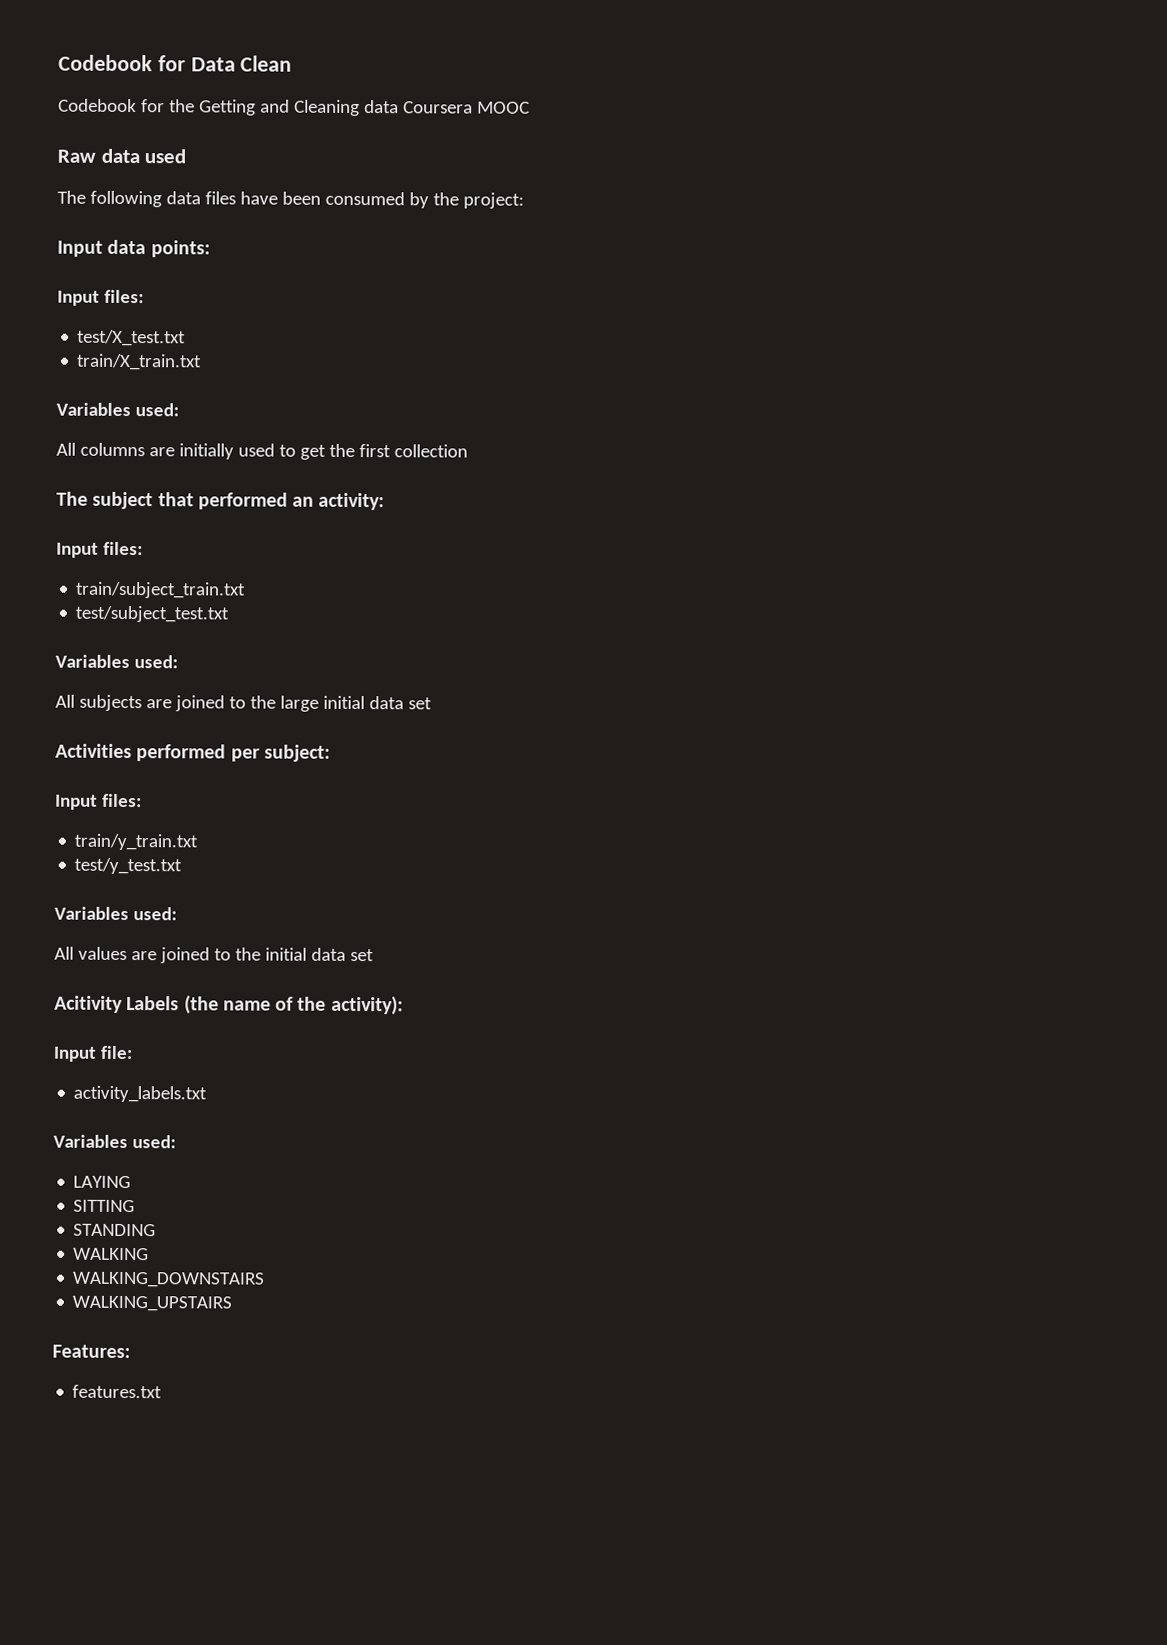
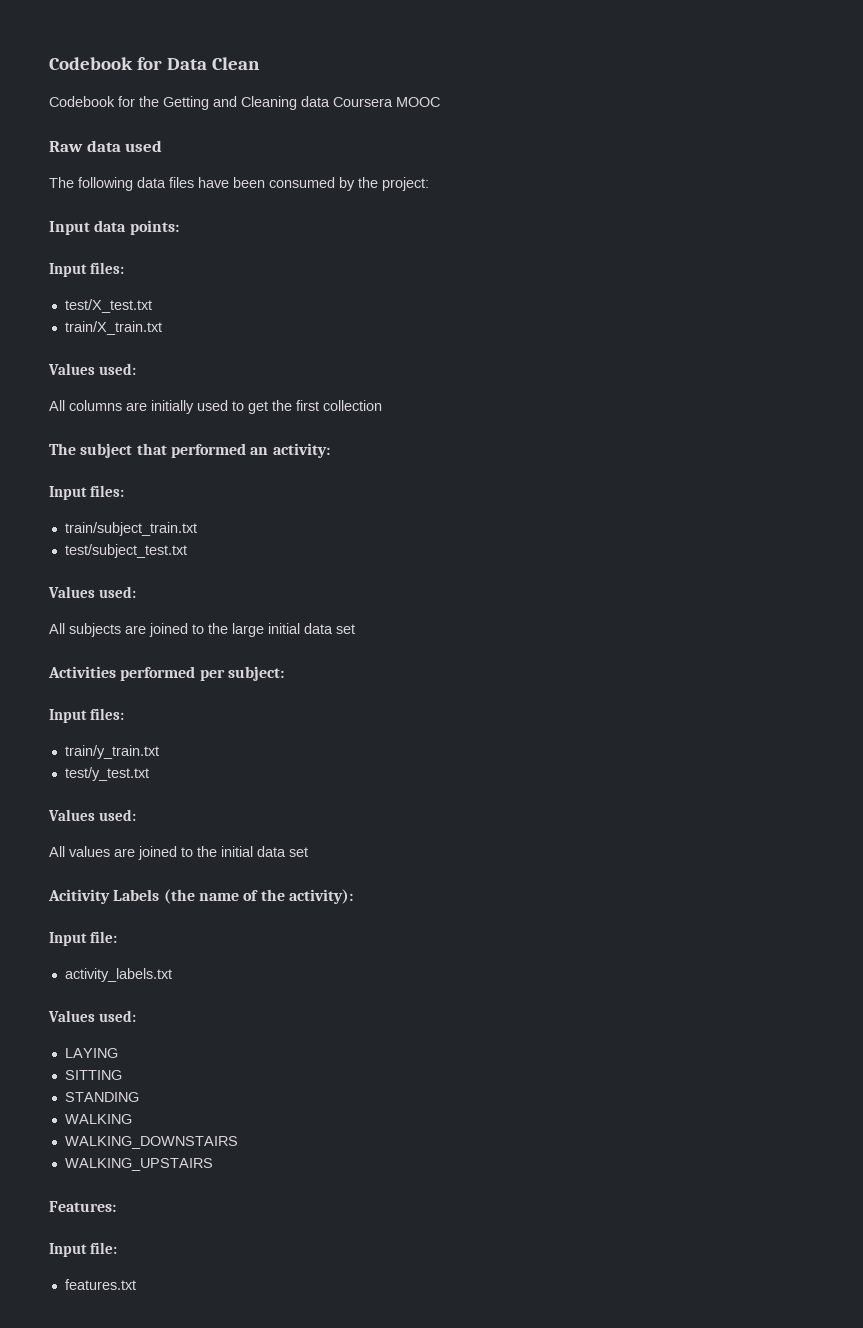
  train/X_train.txt
- Variables used:
+ Values used:
  test/subject_test.txt
- Variables used:
+ Values used:
  test/y_test.txt
- Variables used:
+ Values used:
  activity_labels.txt
- Variables used:
+ Values used:
  Features:
+ Input file:

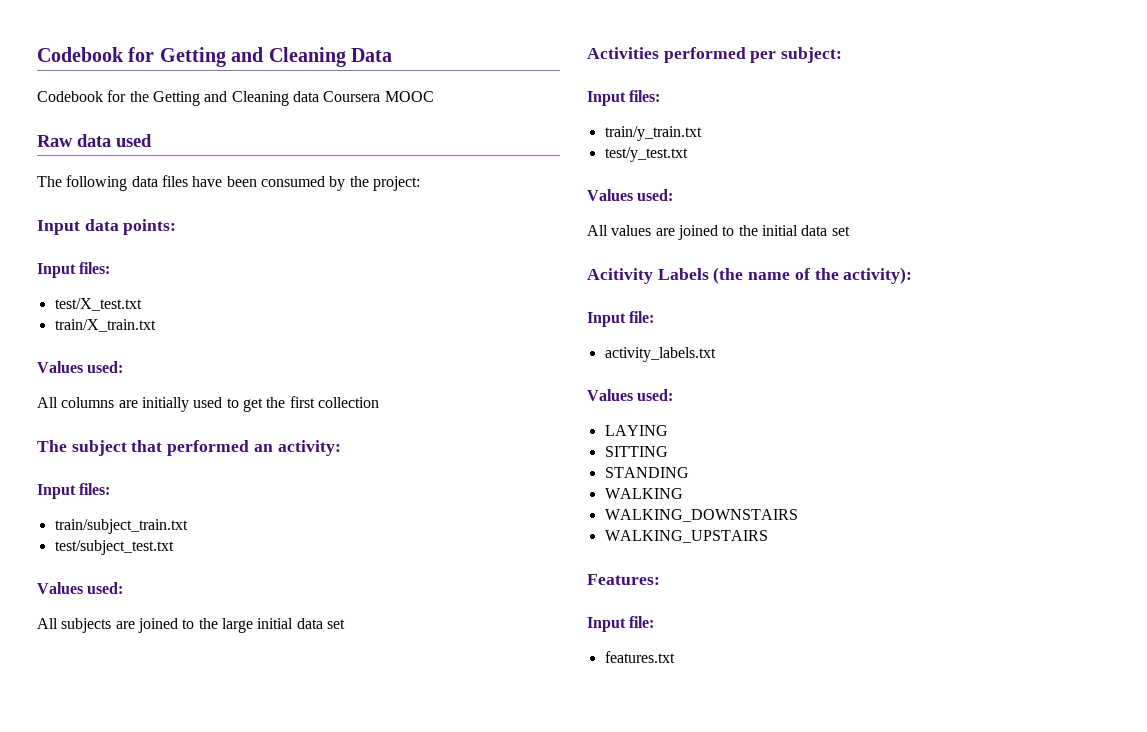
- Codebook for Data Clean
+ Codebook for Getting and Cleaning Data

